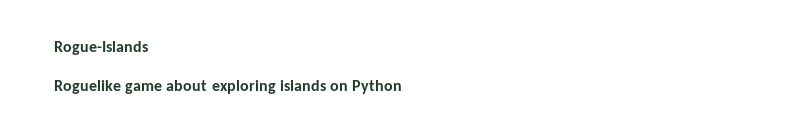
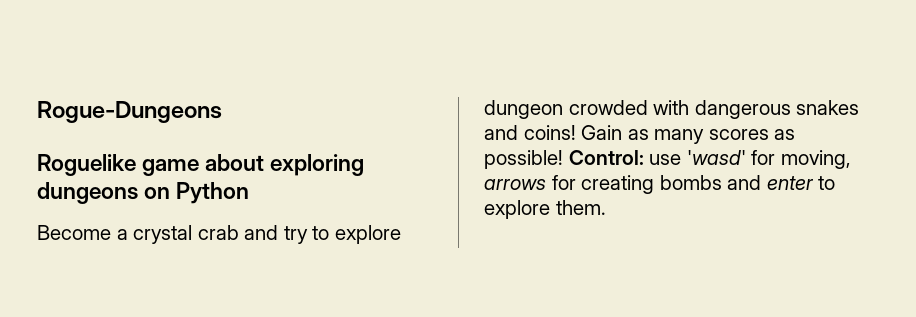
- Rogue-Islands
+ Rogue-Dungeons
- Roguelike game about exploring islands on Python
+ Roguelike game about exploring dungeons on Python
+ Become a crystal crab and try to explore dungeon crowded with dangerous snakes and coins! Gain as many scores as possible! Control: use 'wasd' for moving, arrows for creating bombs and enter to explore them.

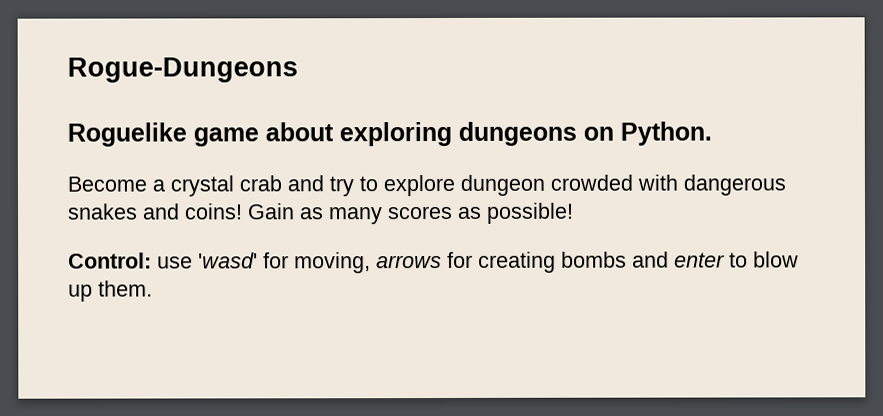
- Roguelike game about exploring dungeons on Python
+ Roguelike game about exploring dungeons on Python.
- Gain as many scores as possible! Control: use 'wasd' for moving, arrows for creating bombs and enter to explore them.
+ Gain as many scores as possible!
+ Control: use 'wasd' for moving, arrows for creating bombs and enter to blow up them.

